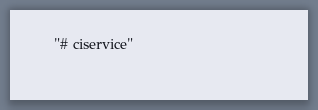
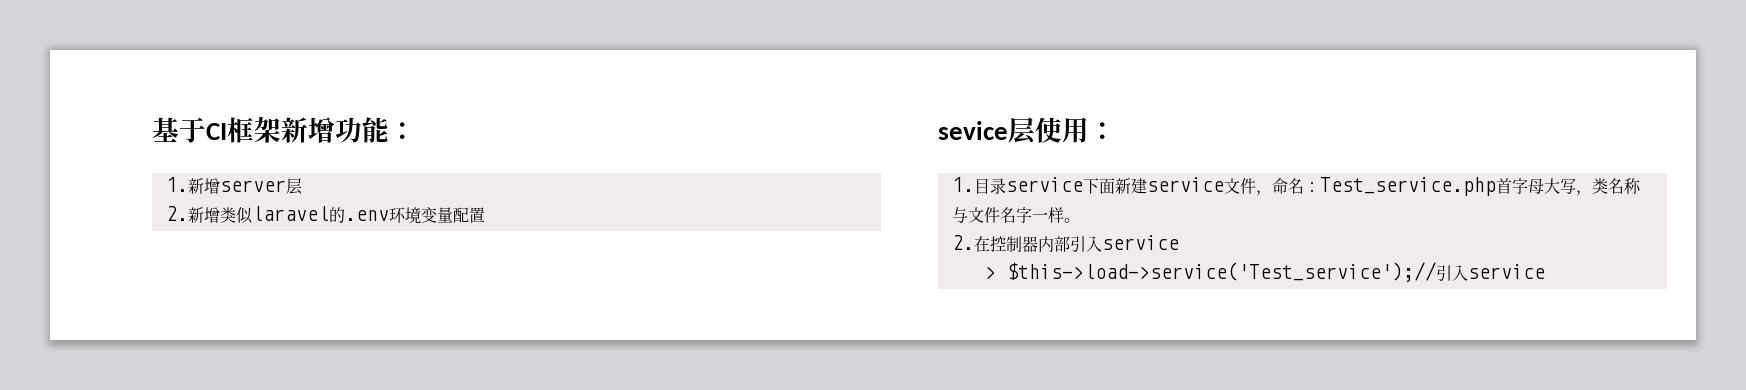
- "# ciservice"
+ 基于CI框架新增功能：
+ 1.新增server层
+ 2.新增类似laravel的.env环境变量配置
+ sevice层使用：
+ 1.目录service下面新建service文件，命名：Test_service.php首字母大写，类名称与文件名字一样。
+ 2.在控制器内部引入service
+ > $this->load->service('Test_service');//引入service

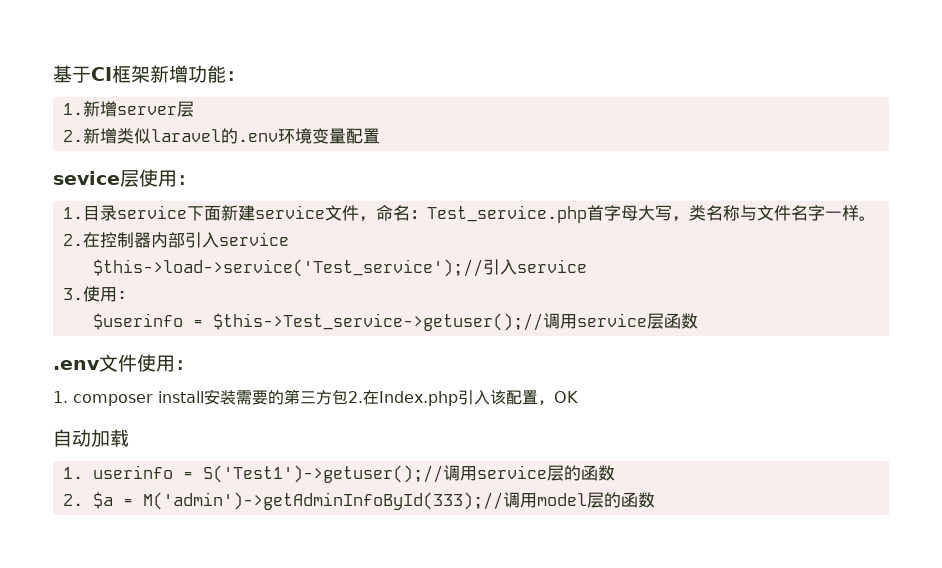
- > $this->load->service('Test_service');//引入service
+ $this->load->service('Test_service');//引入service
+ 3.使用:
+ $userinfo = $this->Test_service->getuser();//调用service层函数
+ .env文件使用：
+ 1. composer install安装需要的第三方包2.在Index.php引入该配置，OK
+ 自动加载
+ 1. userinfo = S('Test1')->getuser();//调用service层的函数
+ 2. $a = M('admin')->getAdminInfoById(333);//调用model层的函数

